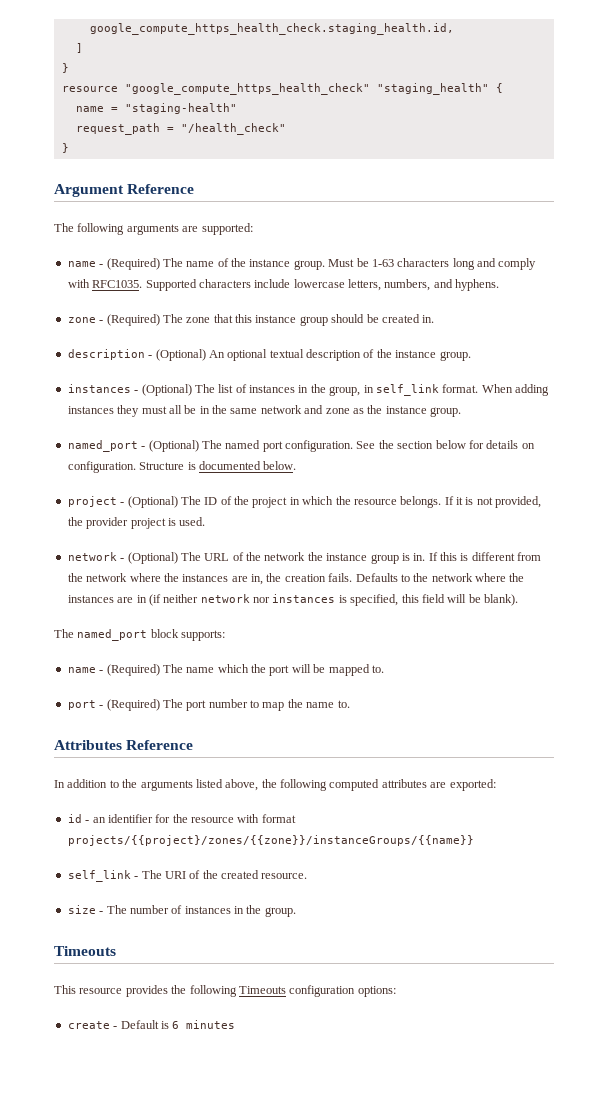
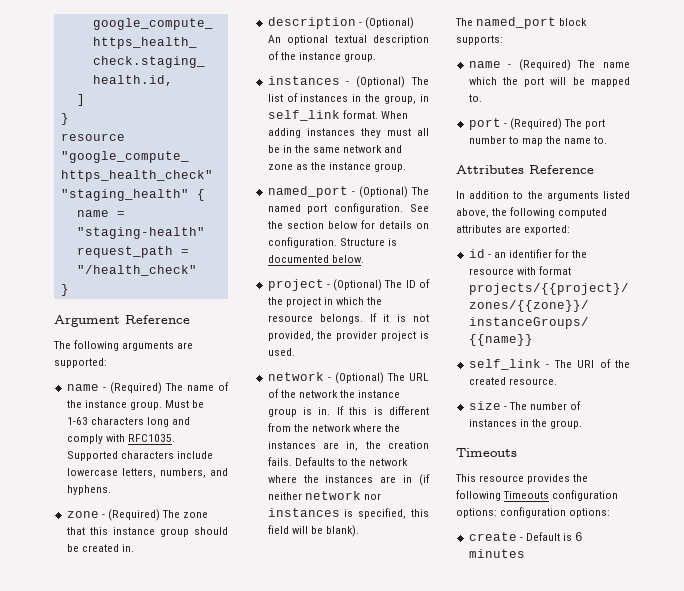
- This resource provides the following Timeouts configuration options:
+ This resource provides the following Timeouts configuration options: configuration options:

